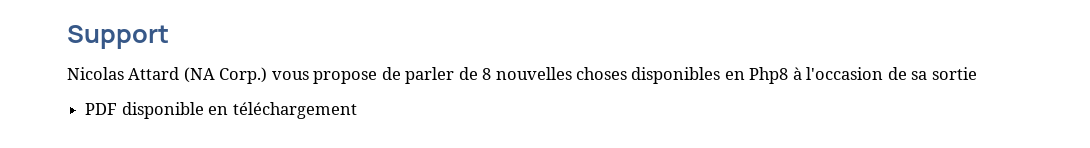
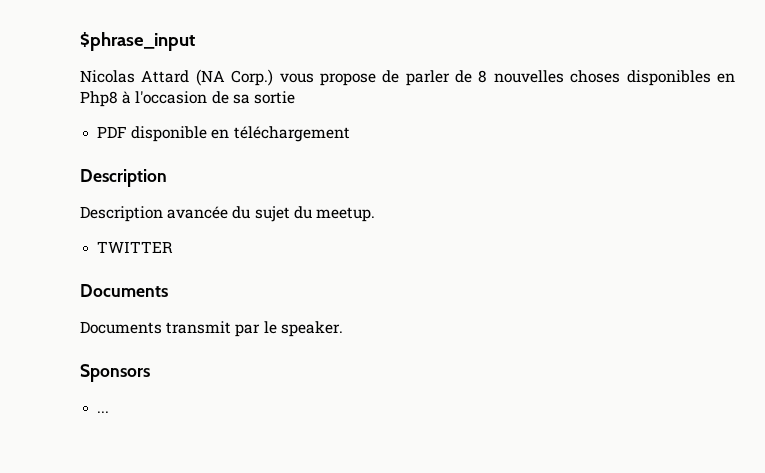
- Support
+ $phrase_input
  PDF disponible en téléchargement
+ Description
+ Description avancée du sujet du meetup.
+ TWITTER
+ Documents
+ Documents transmit par le speaker.
+ Sponsors
+ ...

